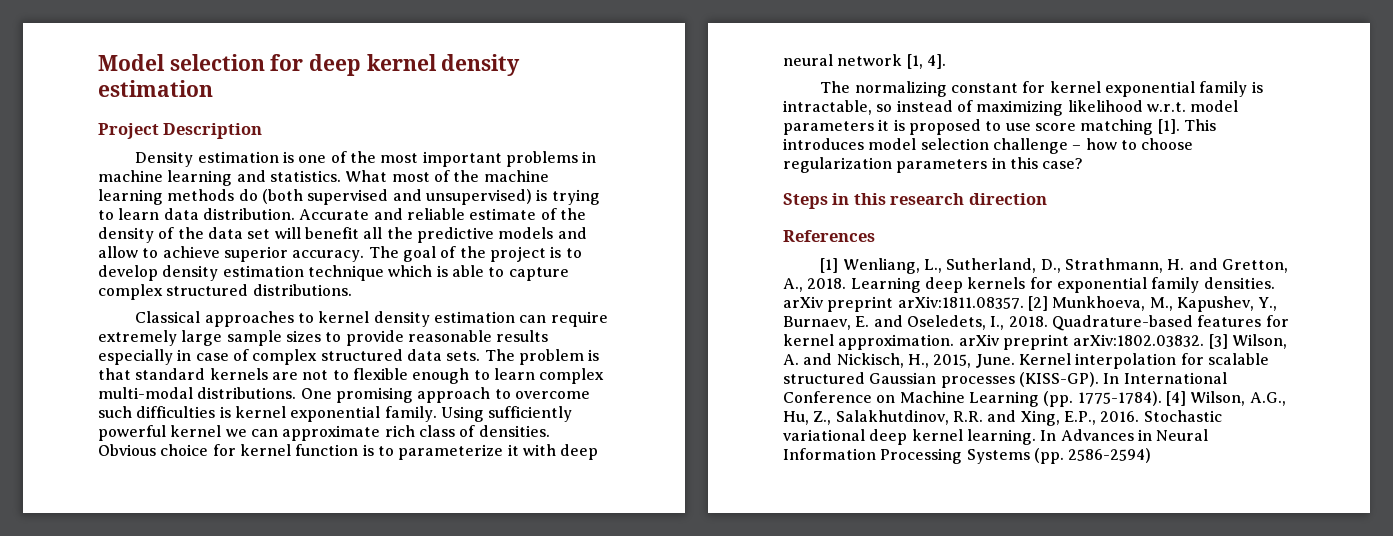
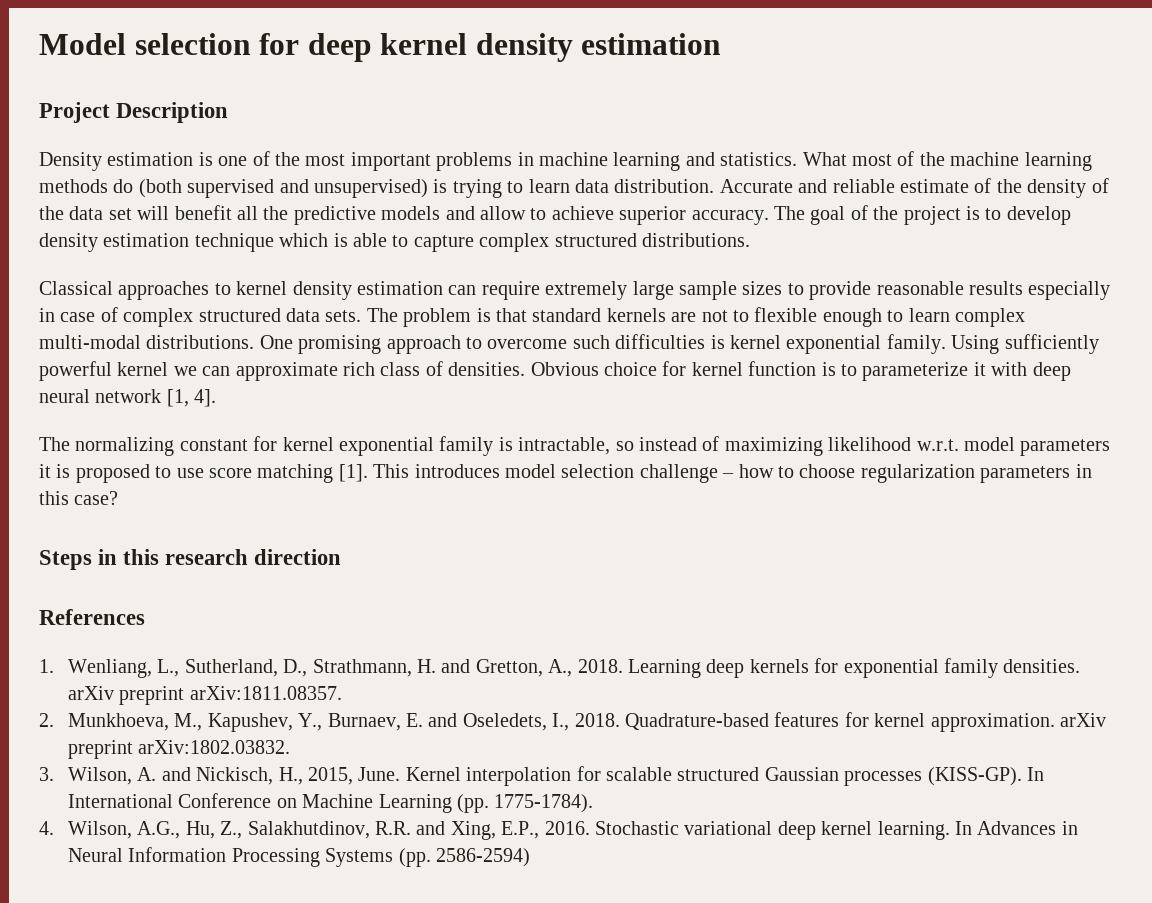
- [1] Wenliang, L., Sutherland, D., Strathmann, H. and Gretton, A., 2018.
+ 1. Wenliang, L., Sutherland, D., Strathmann, H. and Gretton, A., 2018.
- Learning deep kernels for exponential family densities. arXiv preprint arXiv:1811.08357. [2] Munkhoeva, M., Kapushev, Y., Burnaev, E. and Oseledets, I., 2018.
+ Learning deep kernels for exponential family densities. arXiv preprint arXiv:1811.08357.
+ 2. Munkhoeva, M., Kapushev, Y., Burnaev, E. and Oseledets, I., 2018.
- Quadrature-based features for kernel approximation. arXiv preprint arXiv:1802.03832. [3] Wilson, A. and Nickisch, H., 2015, June.
+ Quadrature-based features for kernel approximation. arXiv preprint arXiv:1802.03832.
+ 3. Wilson, A. and Nickisch, H., 2015, June.
- In International Conference on Machine Learning (pp. 1775-1784). [4] Wilson, A.G., Hu, Z., Salakhutdinov, R.R. and Xing, E.P., 2016.
+ In International Conference on Machine Learning (pp. 1775-1784).
+ 4. Wilson, A.G., Hu, Z., Salakhutdinov, R.R. and Xing, E.P., 2016.

